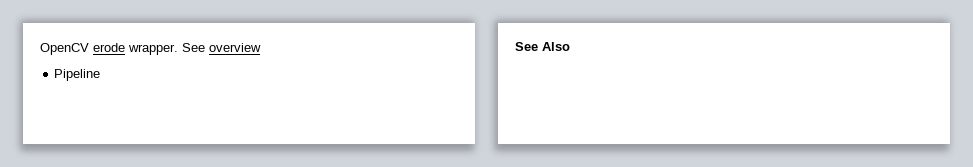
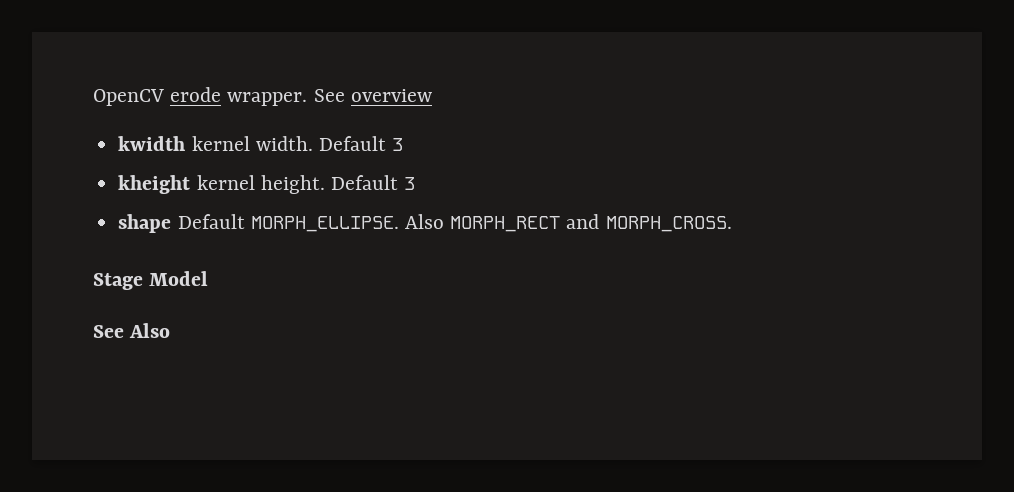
- Pipeline
+ kwidth kernel width. Default 3
+ kheight kernel height. Default 3
+ shape Default MORPH_ELLIPSE. Also MORPH_RECT and MORPH_CROSS.
+ Stage Model

